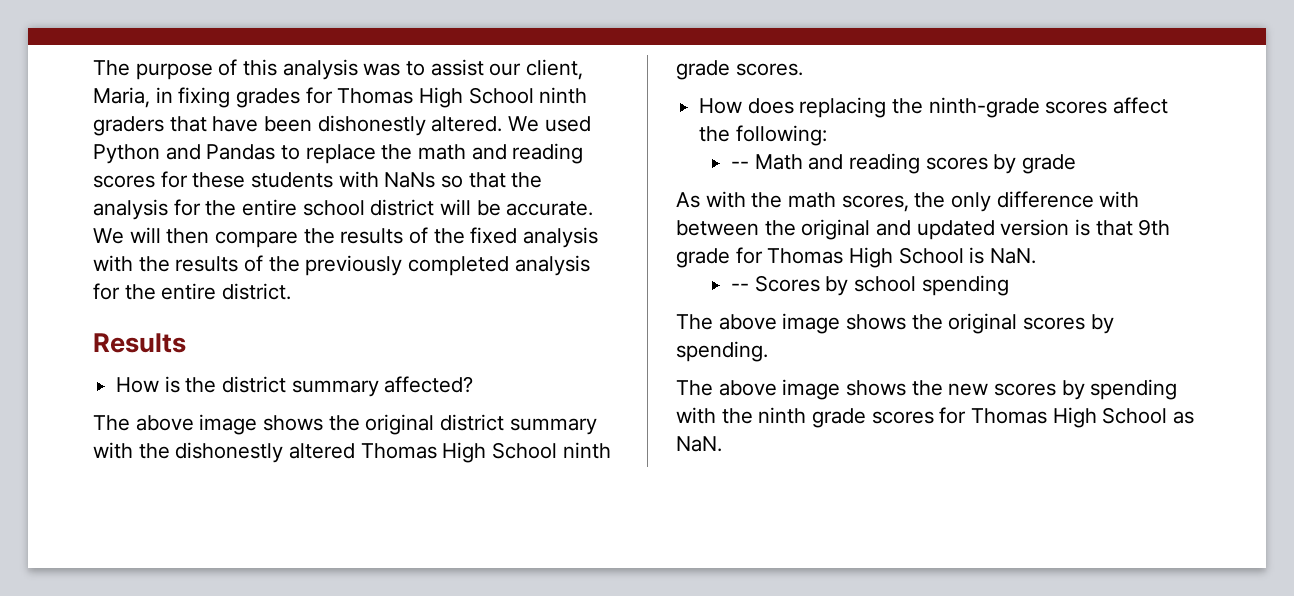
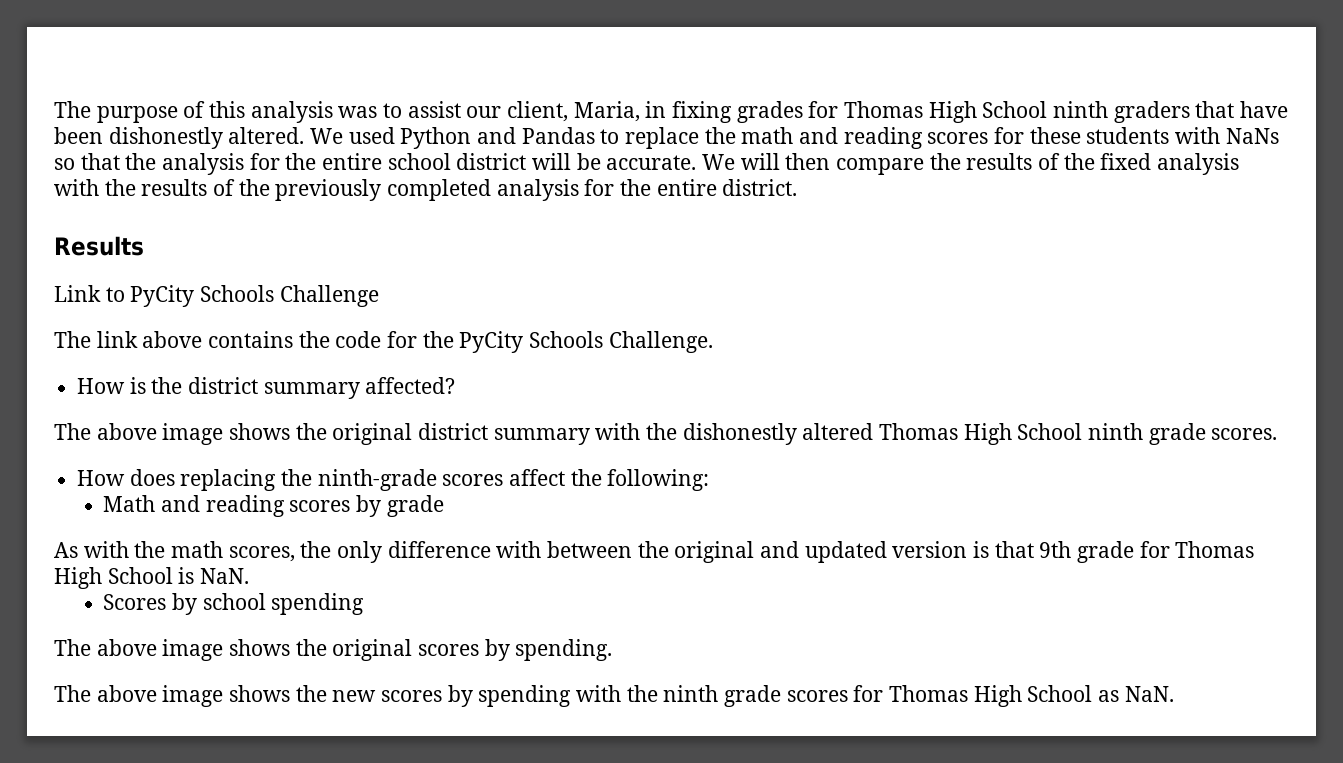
+ Link to PyCity Schools Challenge
+ The link above contains the code for the PyCity Schools Challenge.
- -- Math and reading scores by grade
+ Math and reading scores by grade
- -- Scores by school spending
+ Scores by school spending

